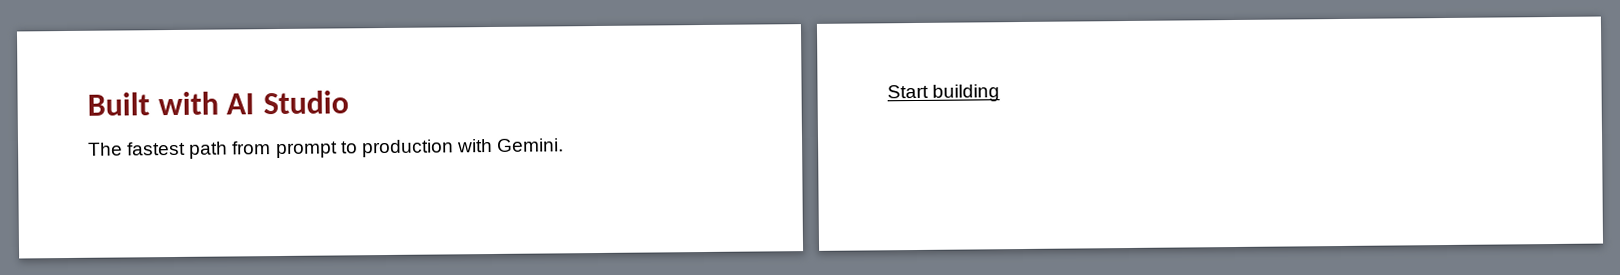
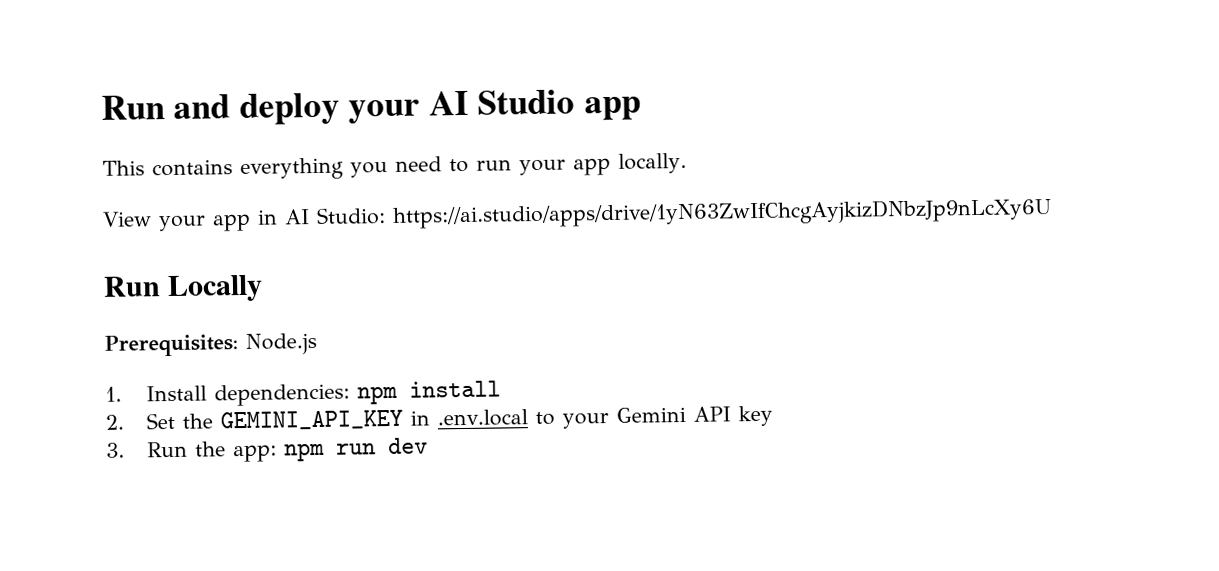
- Built with AI Studio
- The fastest path from prompt to production with Gemini.
- Start building
+ Run and deploy your AI Studio app
+ This contains everything you need to run your app locally.
+ View your app in AI Studio: https://ai.studio/apps/drive/1yN63ZwIfChcgAyjkizDNbzJp9nLcXy6U
+ Run Locally
+ Prerequisites: Node.js
+ 1. Install dependencies: npm install
+ 2. Set the GEMINI_API_KEY in .env.local to your Gemini API key
+ 3. Run the app: npm run dev

